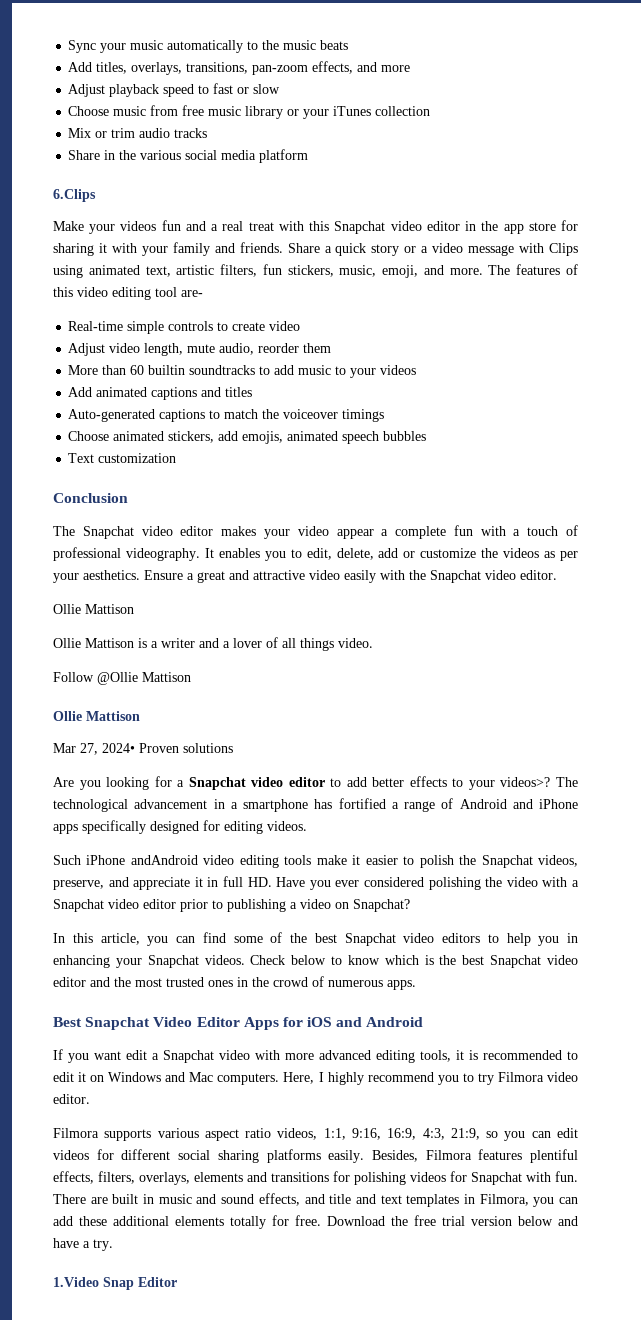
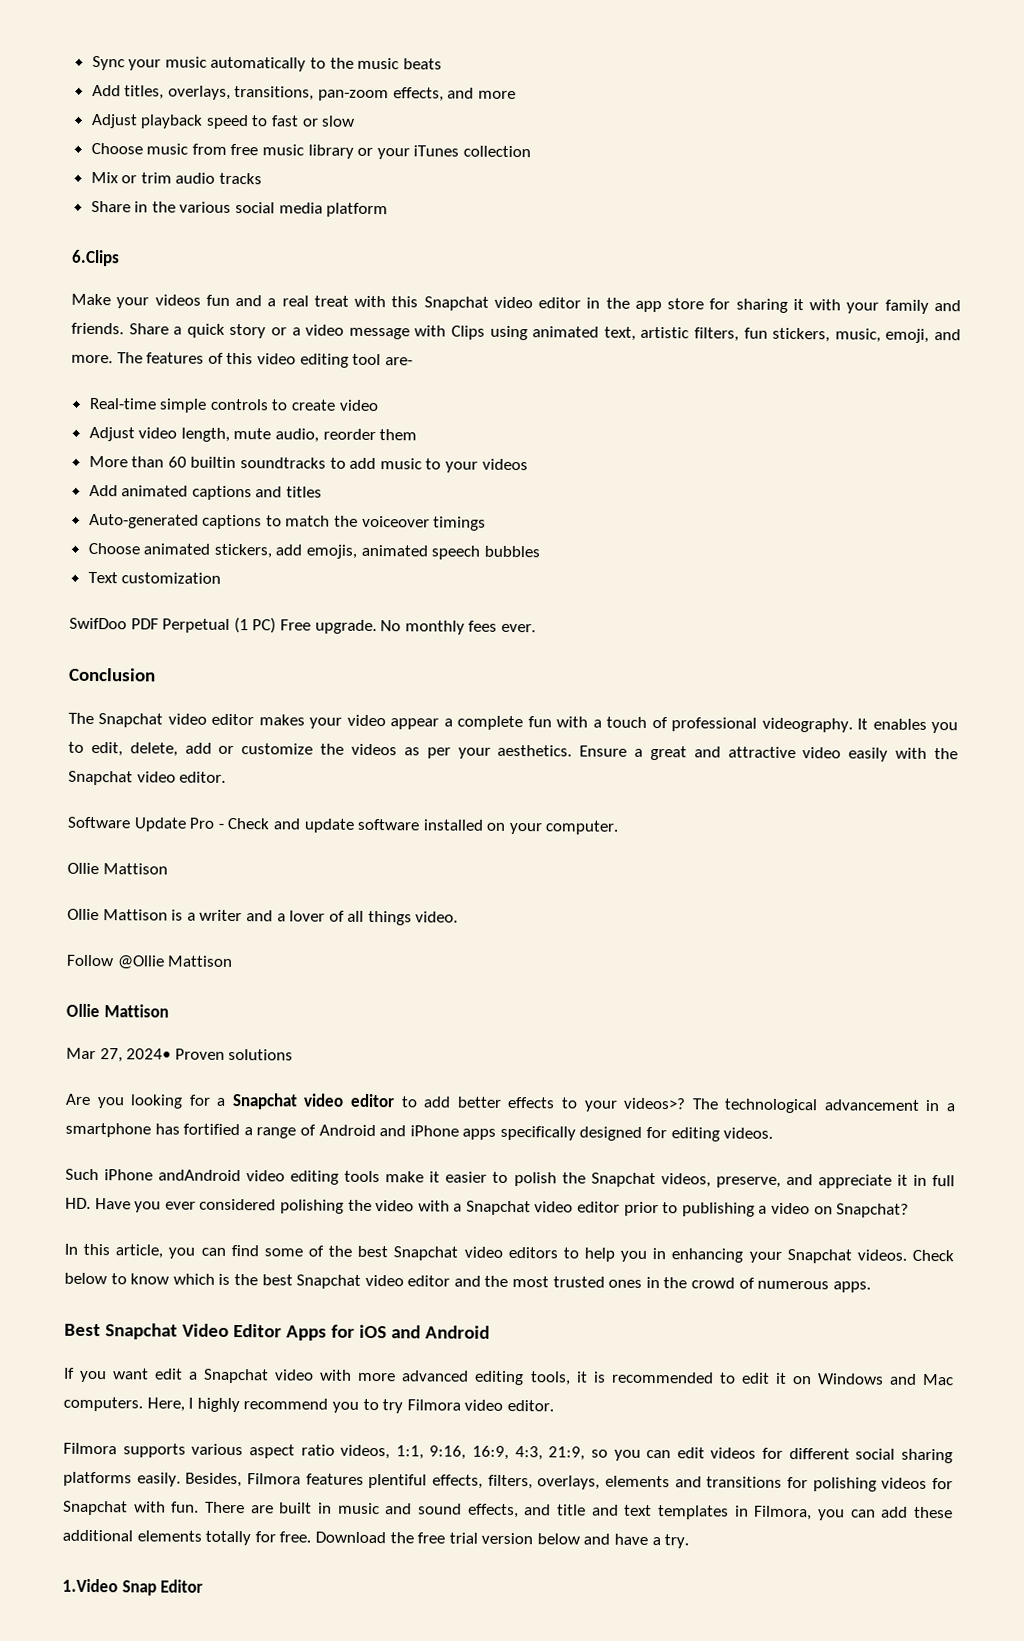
+ SwifDoo PDF Perpetual (1 PC) Free upgrade. No monthly fees ever.
+ Software Update Pro - Check and update software installed on your computer.

